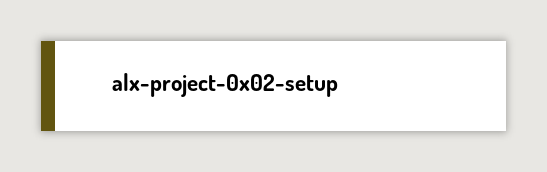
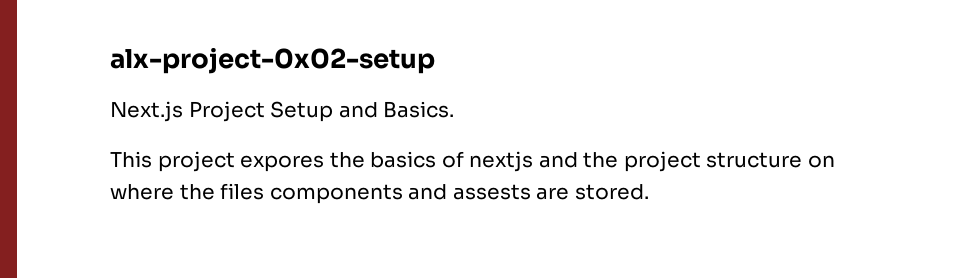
+ Next.js Project Setup and Basics.
+ This project expores the basics of nextjs and the project structure on where the files components and assests are stored.

